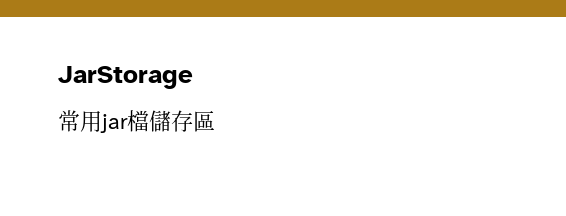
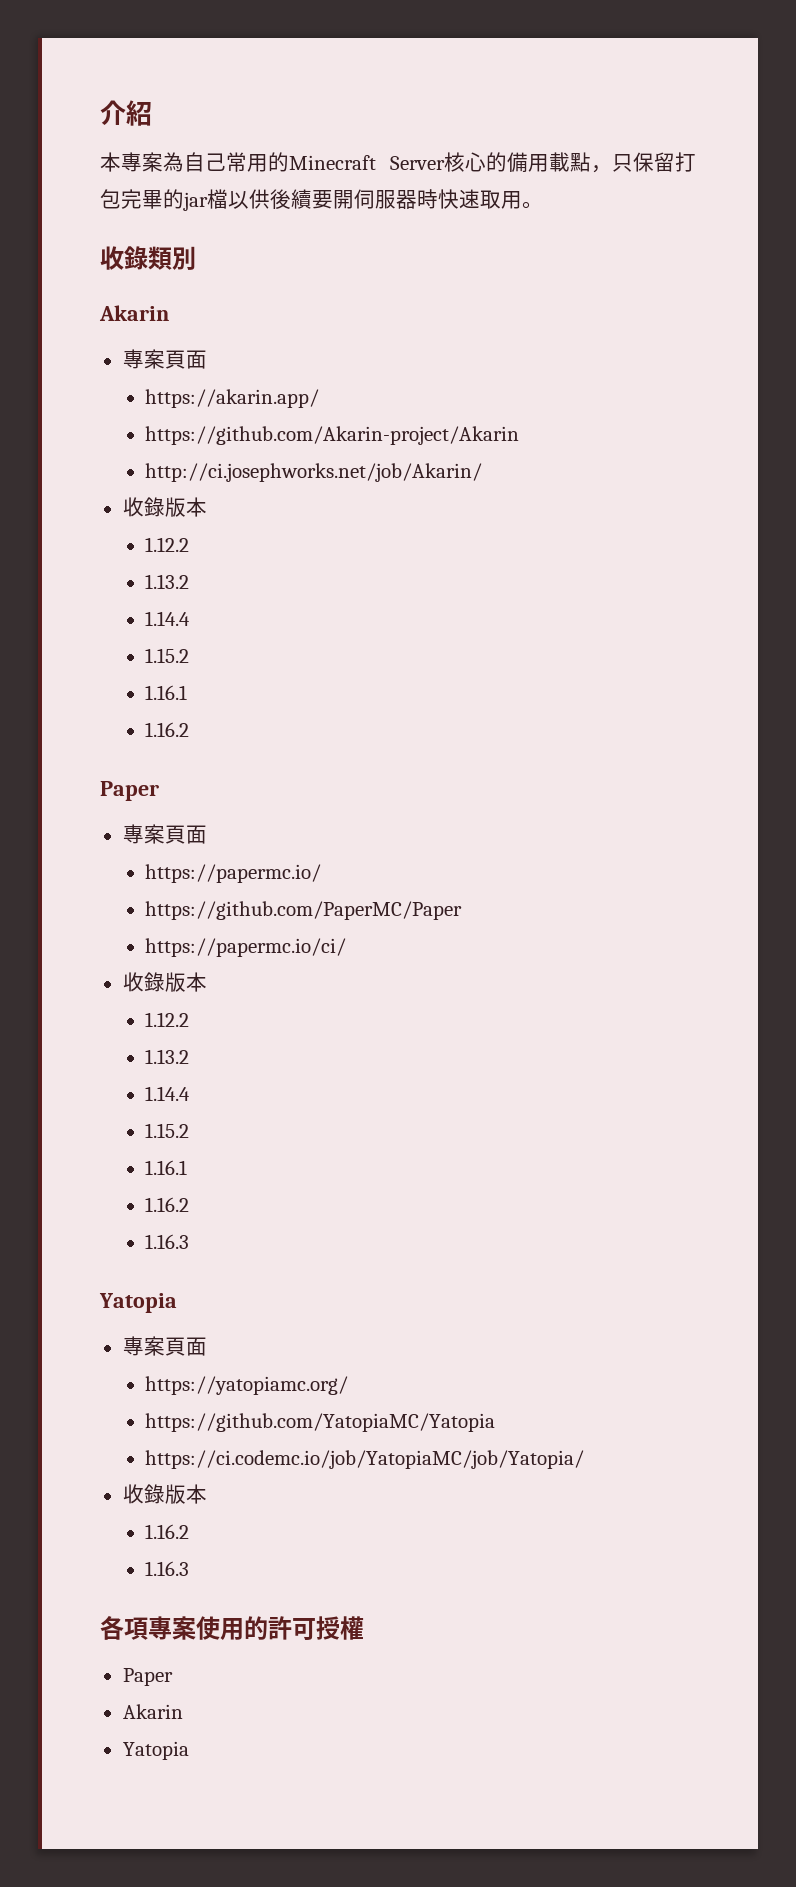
- JarStorage
- 常用jar檔儲存區
+ 介紹
+ 本專案為自己常用的Minecraft Server核心的備用載點，只保留打包完畢的jar檔以供後續要開伺服器時快速取用。
+ 收錄類別
+ Akarin
+ 專案頁面
+ https://akarin.app/
+ https://github.com/Akarin-project/Akarin
+ http://ci.josephworks.net/job/Akarin/
+ 收錄版本
+ 1.12.2
+ 1.13.2
+ 1.14.4
+ 1.15.2
+ 1.16.1
+ 1.16.2
+ Paper
+ 專案頁面
+ https://papermc.io/
+ https://github.com/PaperMC/Paper
+ https://papermc.io/ci/
+ 收錄版本
+ 1.12.2
+ 1.13.2
+ 1.14.4
+ 1.15.2
+ 1.16.1
+ 1.16.2
+ 1.16.3
+ Yatopia
+ 專案頁面
+ https://yatopiamc.org/
+ https://github.com/YatopiaMC/Yatopia
+ https://ci.codemc.io/job/YatopiaMC/job/Yatopia/
+ 收錄版本
+ 1.16.2
+ 1.16.3
+ 各項專案使用的許可授權
+ Paper
+ Akarin
+ Yatopia

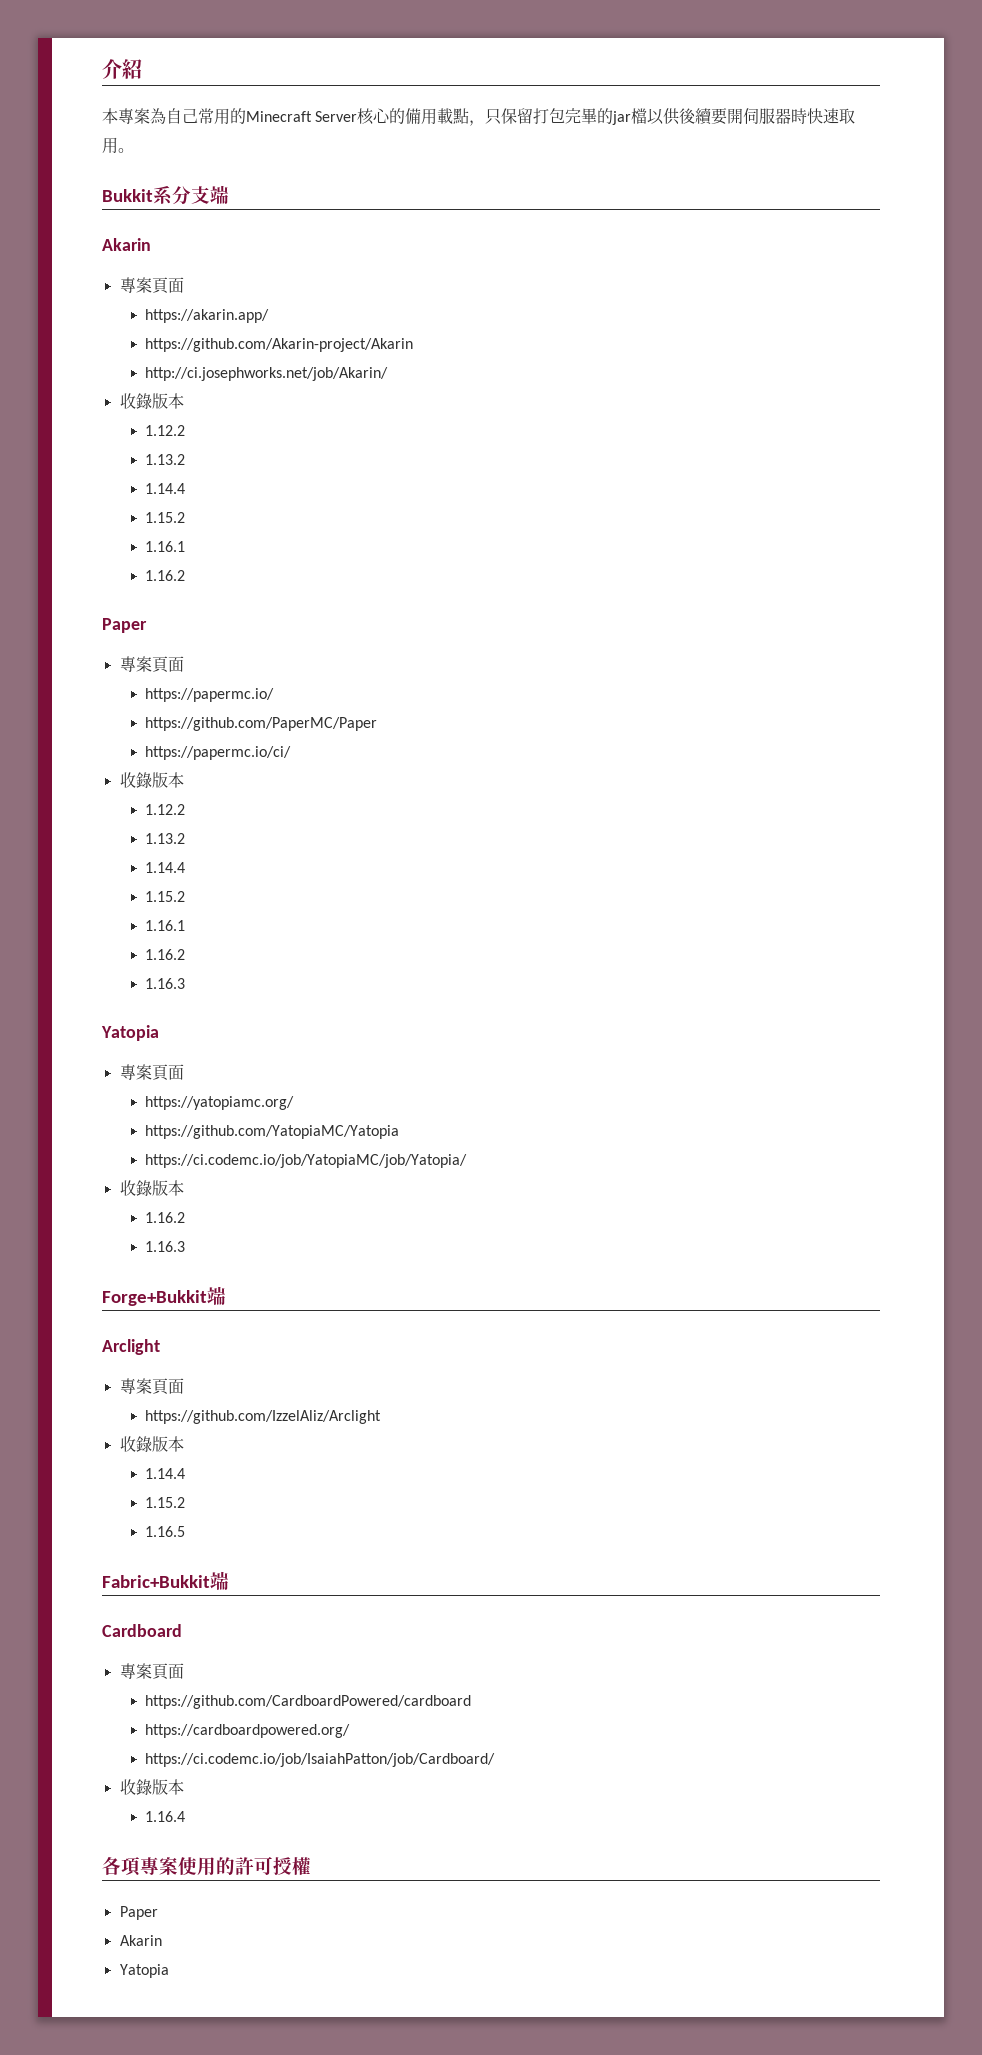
- 收錄類別
+ Bukkit系分支端
+ Forge+Bukkit端
+ Arclight
+ 專案頁面
+ https://github.com/IzzelAliz/Arclight
+ 收錄版本
+ 1.14.4
+ 1.15.2
+ 1.16.5
+ Fabric+Bukkit端
+ Cardboard
+ 專案頁面
+ https://github.com/CardboardPowered/cardboard
+ https://cardboardpowered.org/
+ https://ci.codemc.io/job/IsaiahPatton/job/Cardboard/
+ 收錄版本
+ 1.16.4

